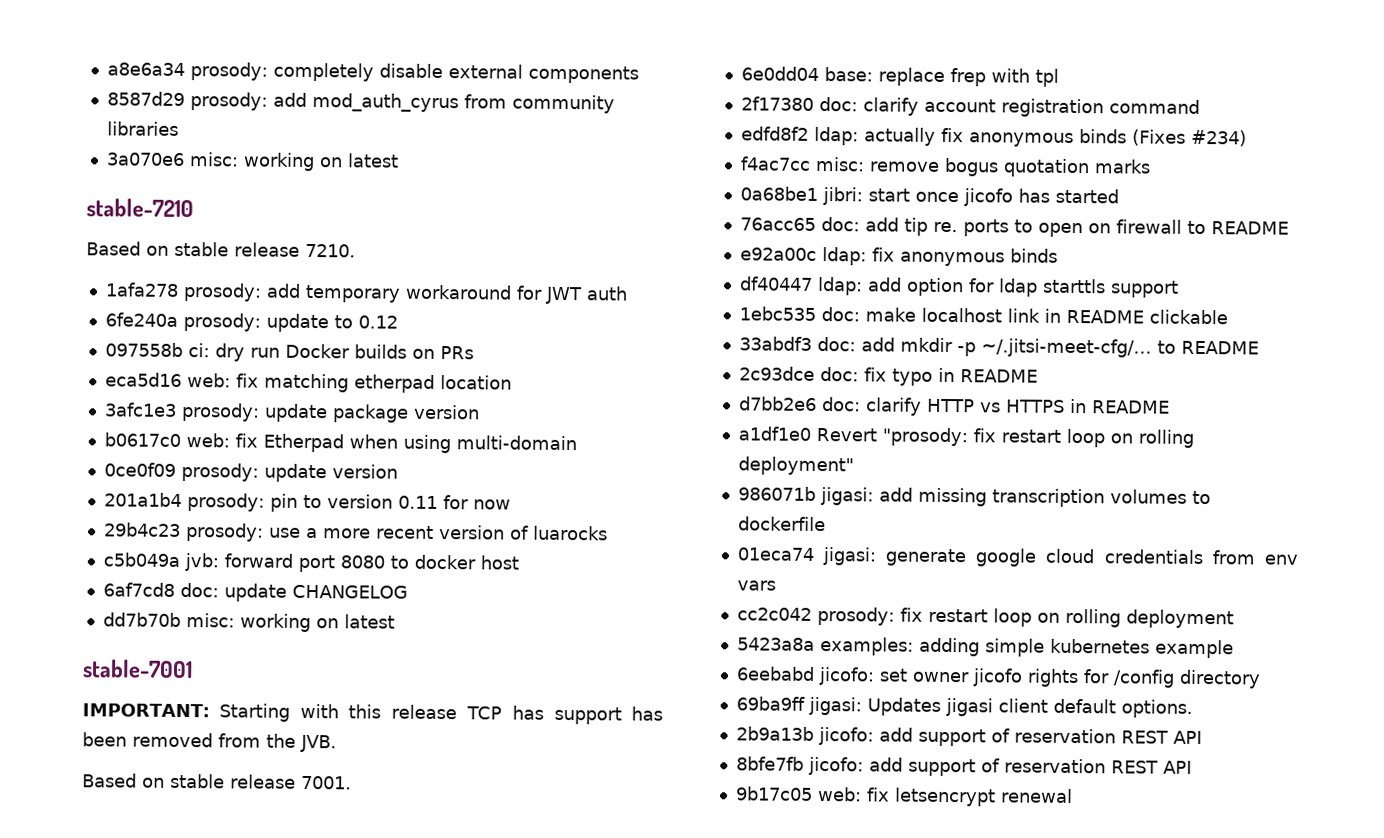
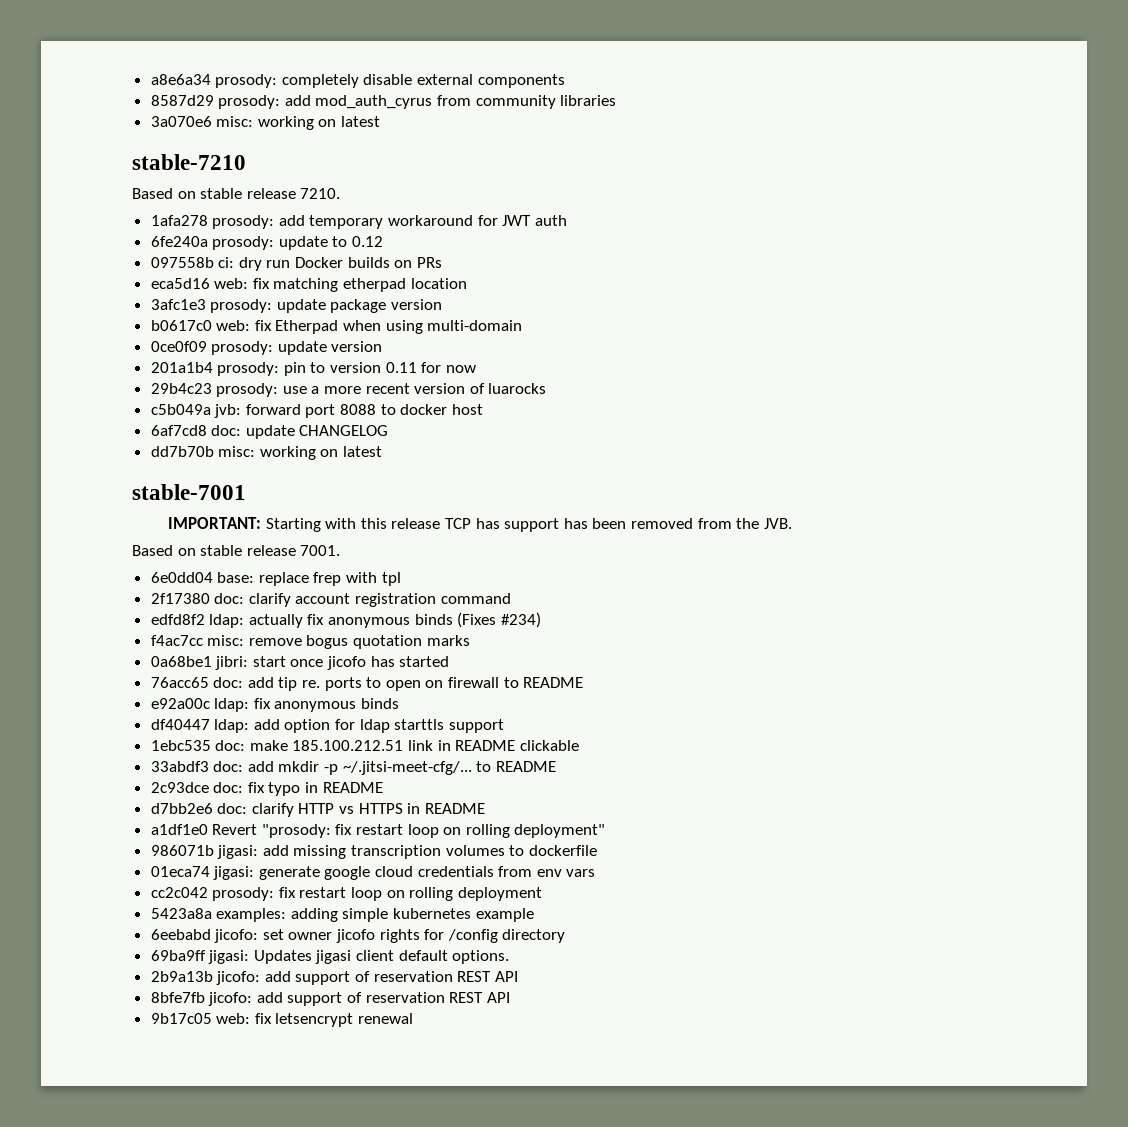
- c5b049a jvb: forward port 8080 to docker host
+ c5b049a jvb: forward port 8088 to docker host
- 1ebc535 doc: make localhost link in README clickable
+ 1ebc535 doc: make 185.100.212.51 link in README clickable

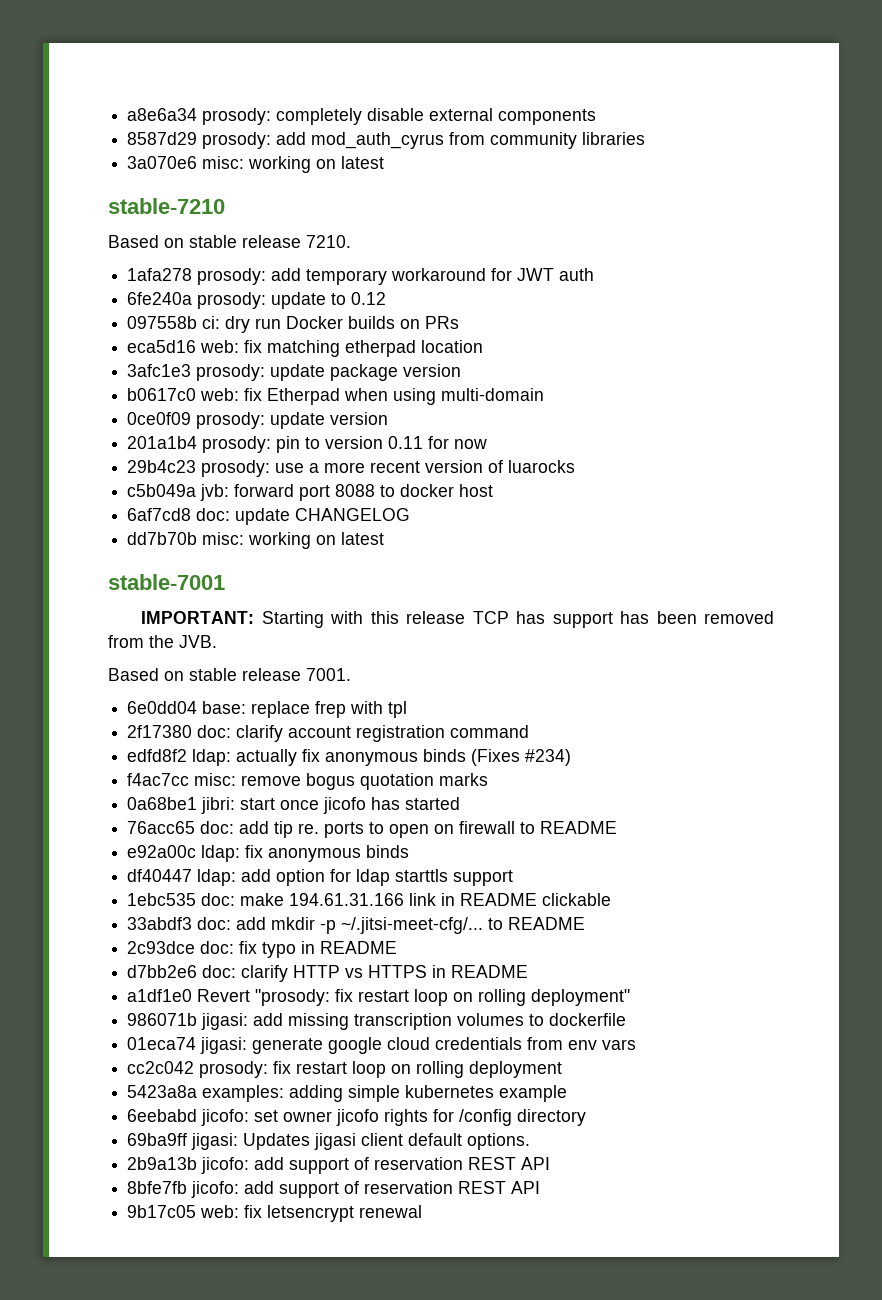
- 1ebc535 doc: make 185.100.212.51 link in README clickable
+ 1ebc535 doc: make 194.61.31.166 link in README clickable

